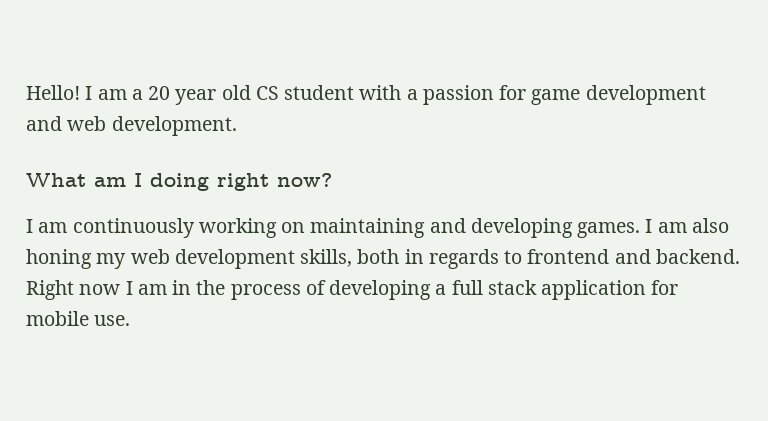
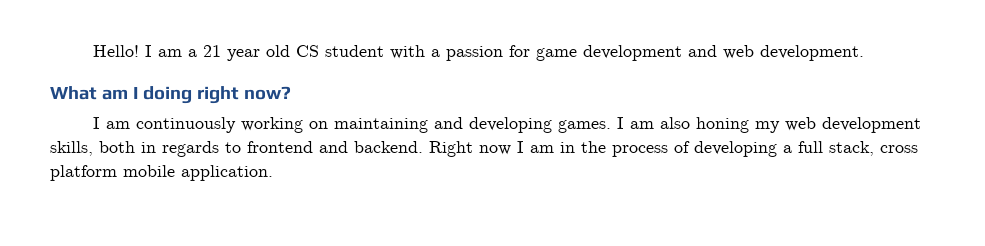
- I am a 20 year old CS student with a passion for game development and web development.
+ I am a 21 year old CS student with a passion for game development and web development.
- Right now I am in the process of developing a full stack application for mobile use.
+ Right now I am in the process of developing a full stack, cross platform mobile application.

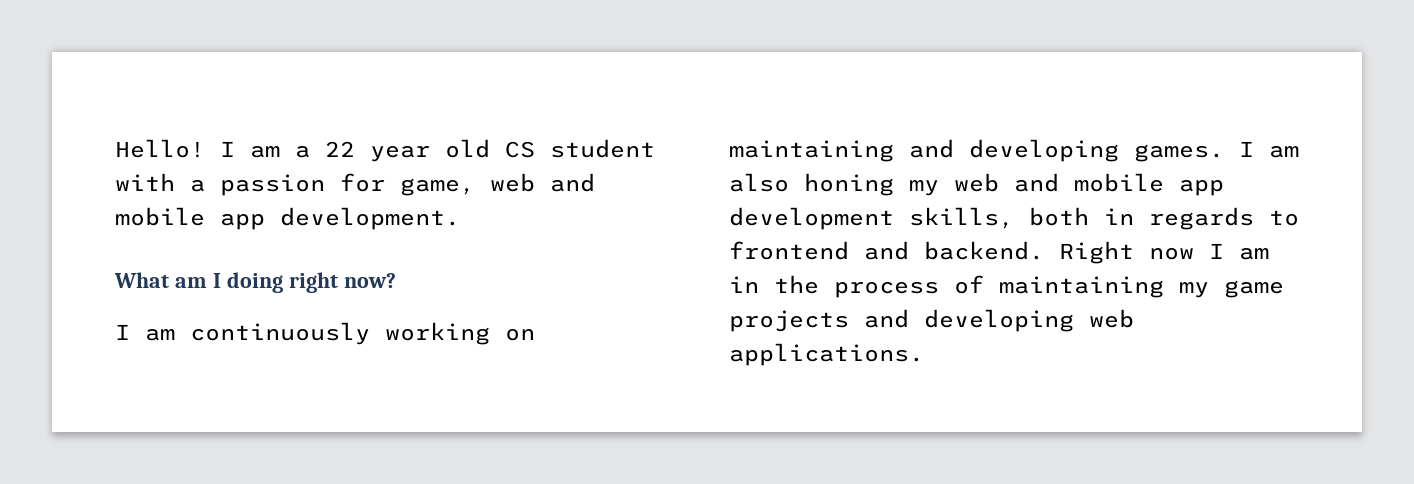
- I am a 21 year old CS student with a passion for game development and web development.
+ I am a 22 year old CS student with a passion for game, web and mobile app development.
- I am also honing my web development skills, both in regards to frontend and backend.
+ I am also honing my web and mobile app development skills, both in regards to frontend and backend.
- Right now I am in the process of developing a full stack, cross platform mobile application.
+ Right now I am in the process of maintaining my game projects and developing web applications.

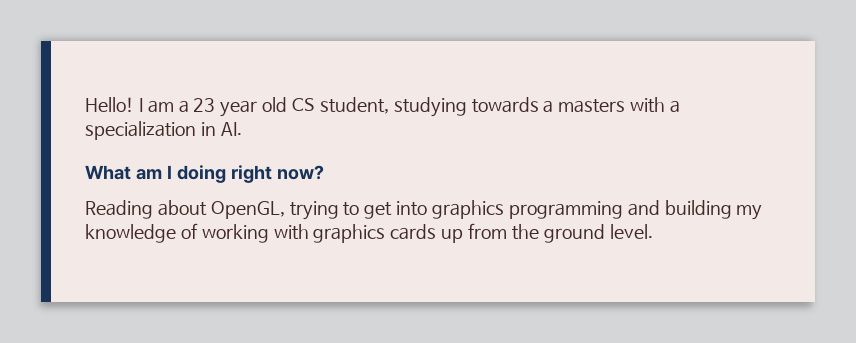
- I am a 22 year old CS student with a passion for game, web and mobile app development.
+ I am a 23 year old CS student, studying towards a masters with a specialization in AI.
- I am continuously working on maintaining and developing games. I am also honing my web and mobile app development skills, both in regards to frontend and backend. Right now I am in the process of maintaining my game projects and developing web applications.
+ Reading about OpenGL, trying to get into graphics programming and building my knowledge of working with graphics cards up from the ground level.

